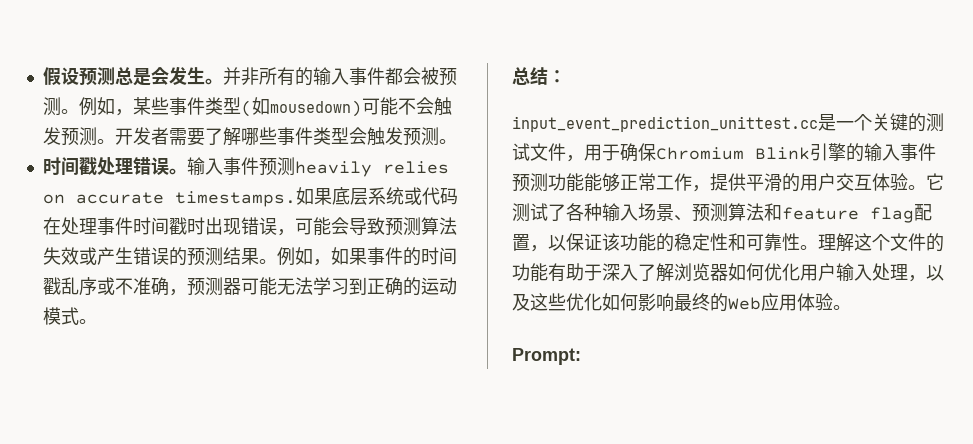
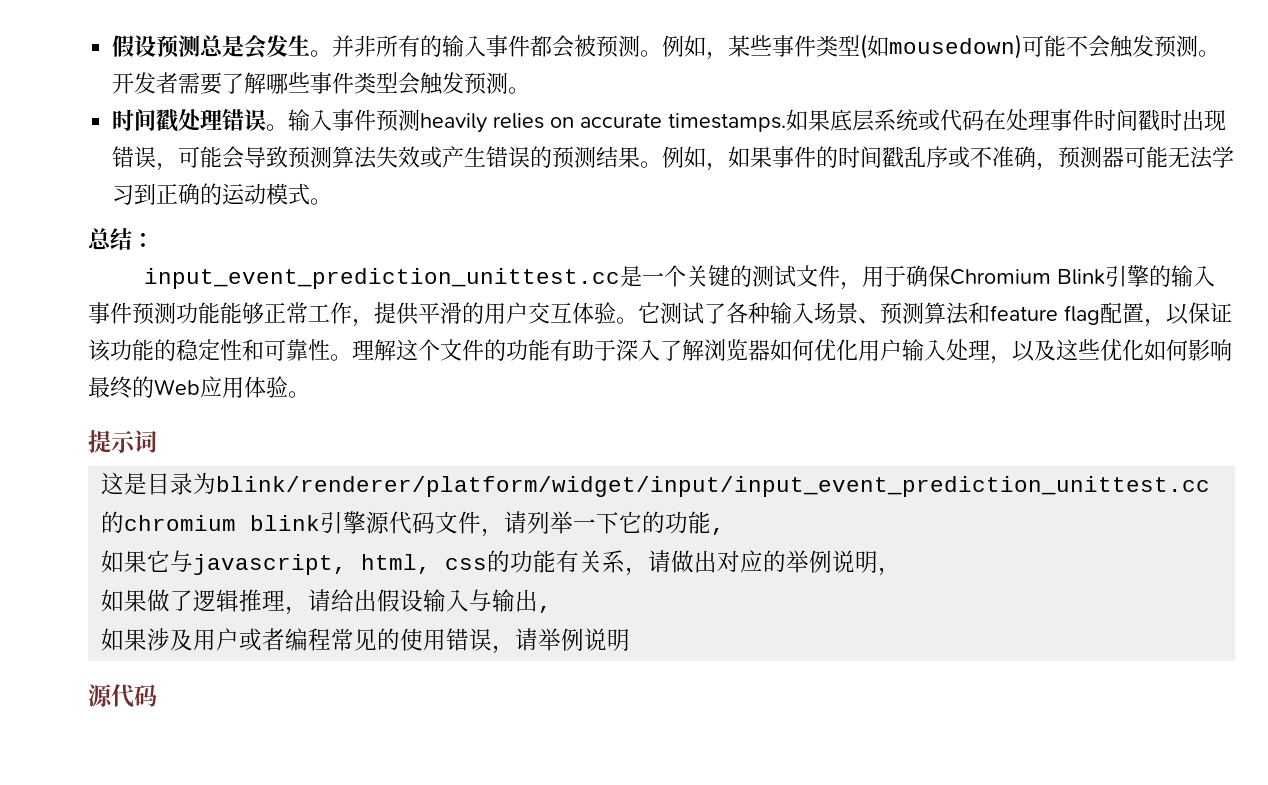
- Prompt:
+ 提示词
+ 这是目录为blink/renderer/platform/widget/input/input_event_prediction_unittest.cc的chromium blink引擎源代码文件，请列举一下它的功能,
+ 如果它与javascript, html, css的功能有关系，请做出对应的举例说明，
+ 如果做了逻辑推理，请给出假设输入与输出,
+ 如果涉及用户或者编程常见的使用错误，请举例说明
+ 源代码

